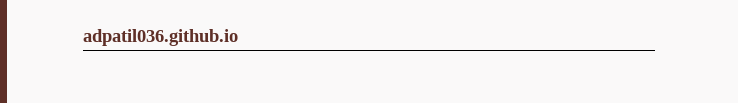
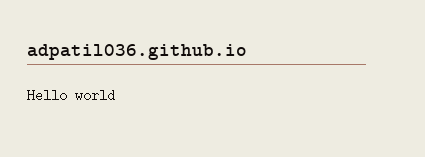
+ Hello world

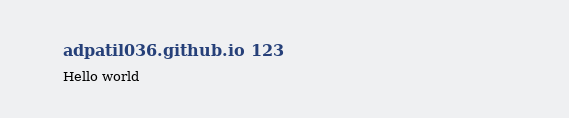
- adpatil036.github.io
+ adpatil036.github.io 123

